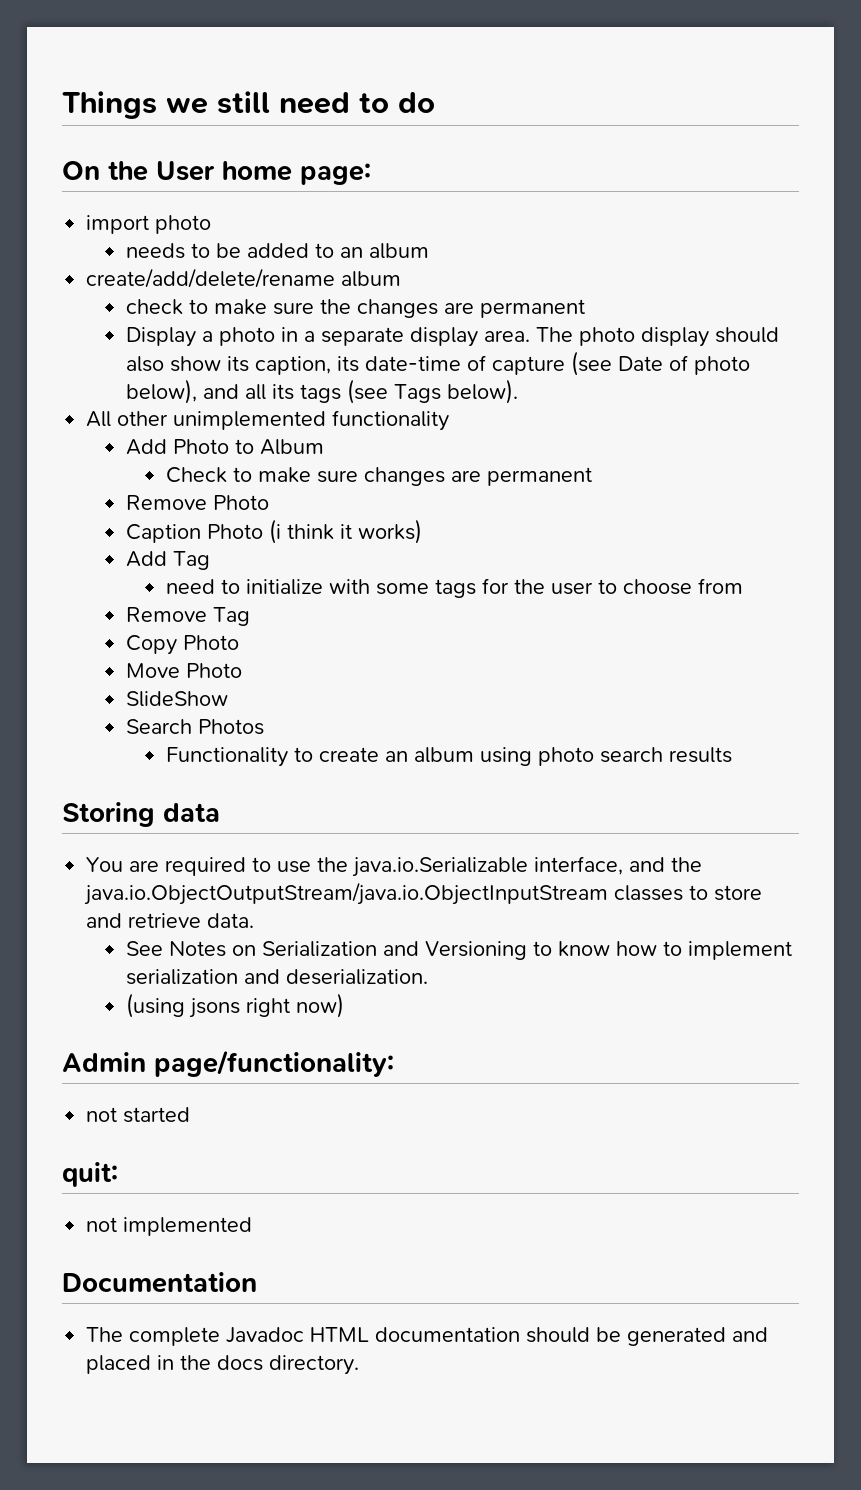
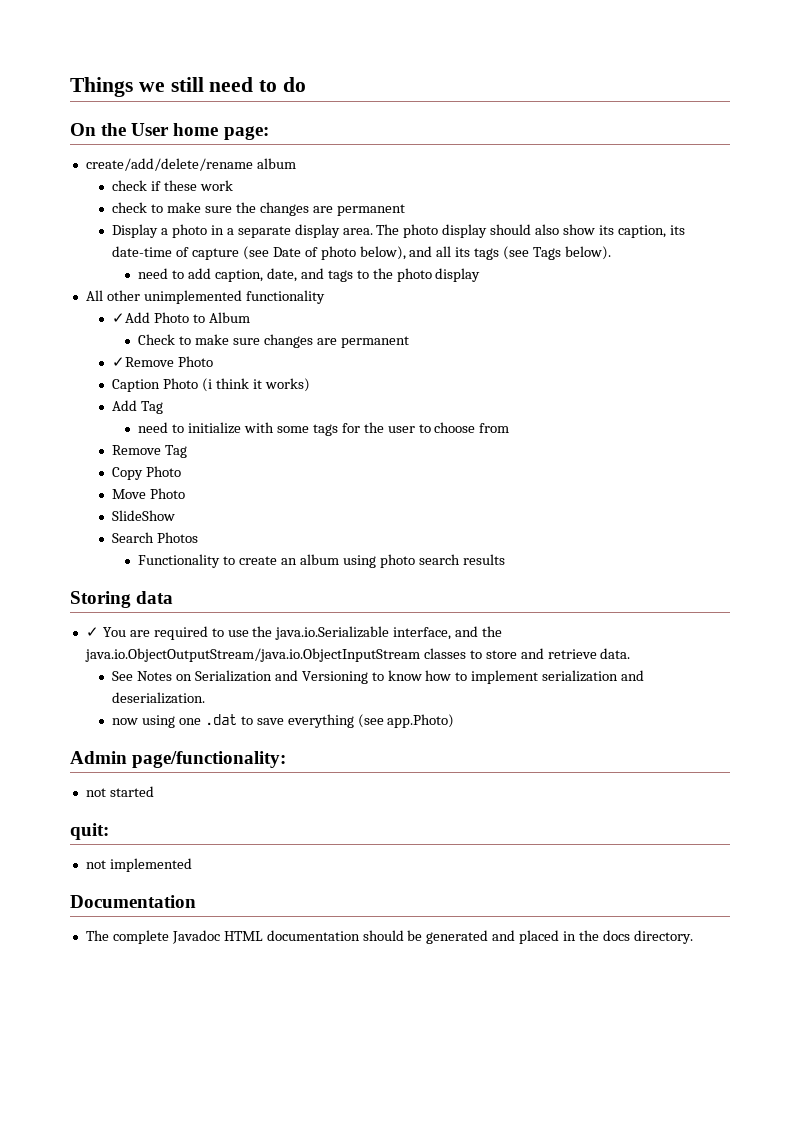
- import photo
- needs to be added to an album
  create/add/delete/rename album
+ check if these work
+ need to add caption, date, and tags to the photo display
- Add Photo to Album
+ ✓Add Photo to Album
- Remove Photo
+ ✓Remove Photo
- You are required to use the java.io.Serializable interface, and the java.io.ObjectOutputStream/java.io.ObjectInputStream classes to store and retrieve data.
+ ✓ You are required to use the java.io.Serializable interface, and the java.io.ObjectOutputStream/java.io.ObjectInputStream classes to store and retrieve data.
- (using jsons right now)
+ now using one .dat to save everything (see app.Photo)

